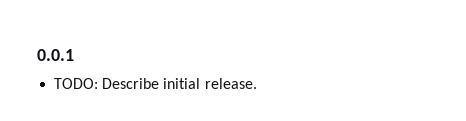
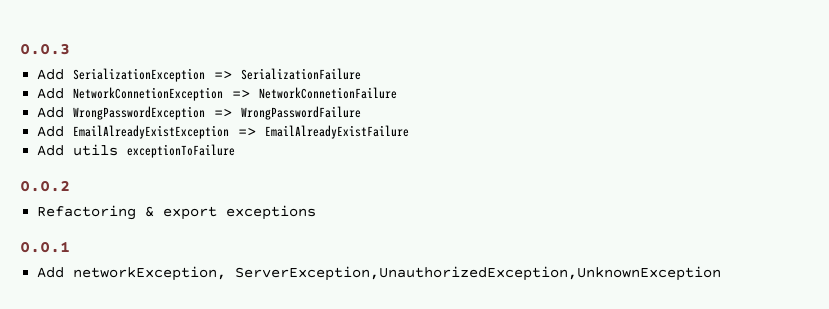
+ 0.0.3
+ Add SerializationException => SerializationFailure
+ Add NetworkConnetionException => NetworkConnetionFailure
+ Add WrongPasswordException => WrongPasswordFailure
+ Add EmailAlreadyExistException => EmailAlreadyExistFailure
+ Add utils exceptionToFailure
+ 0.0.2
+ Refactoring & export exceptions
  0.0.1
- TODO: Describe initial release.
+ Add networkException, ServerException,UnauthorizedException,UnknownException

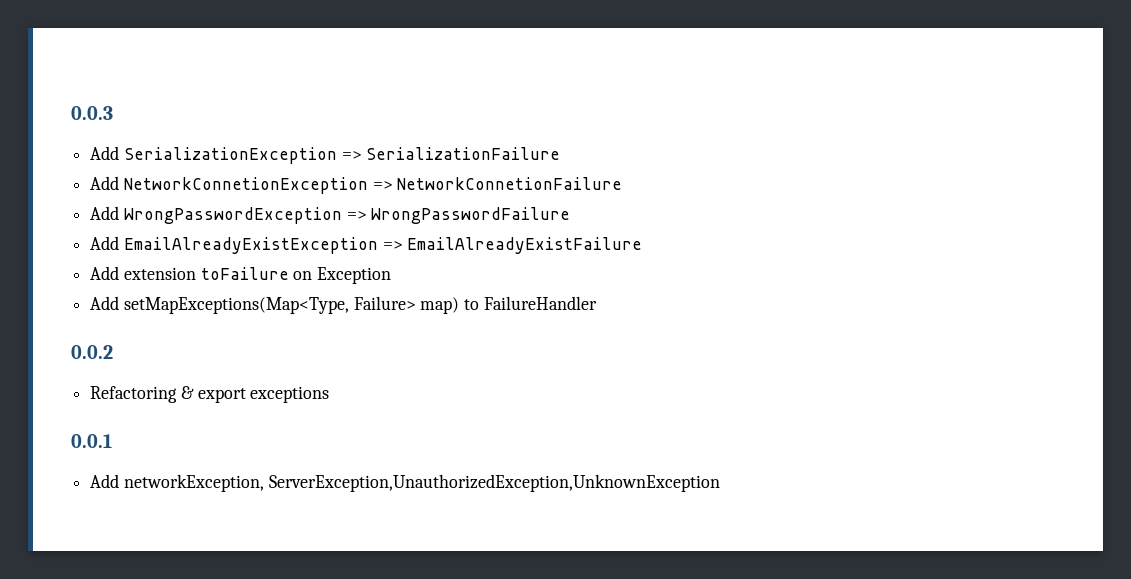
- Add utils exceptionToFailure
+ Add extension toFailure on Exception
+ Add setMapExceptions(Map<Type, Failure> map) to FailureHandler

